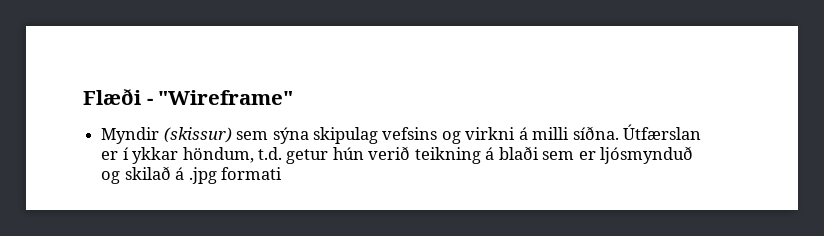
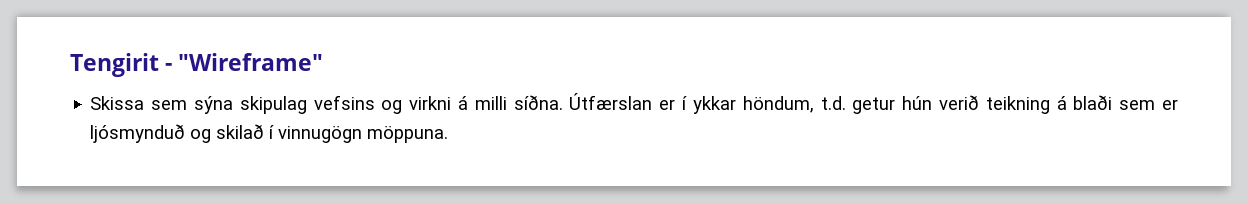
- Flæði - "Wireframe"
+ Tengirit - "Wireframe"
- Myndir (skissur) sem sýna skipulag vefsins og virkni á milli síðna.
+ Skissa sem sýna skipulag vefsins og virkni á milli síðna.
- Útfærslan er í ykkar höndum, t.d. getur hún verið teikning á blaði sem er ljósmynduð og skilað á .jpg formati
+ Útfærslan er í ykkar höndum, t.d. getur hún verið teikning á blaði sem er ljósmynduð og skilað í vinnugögn möppuna.

